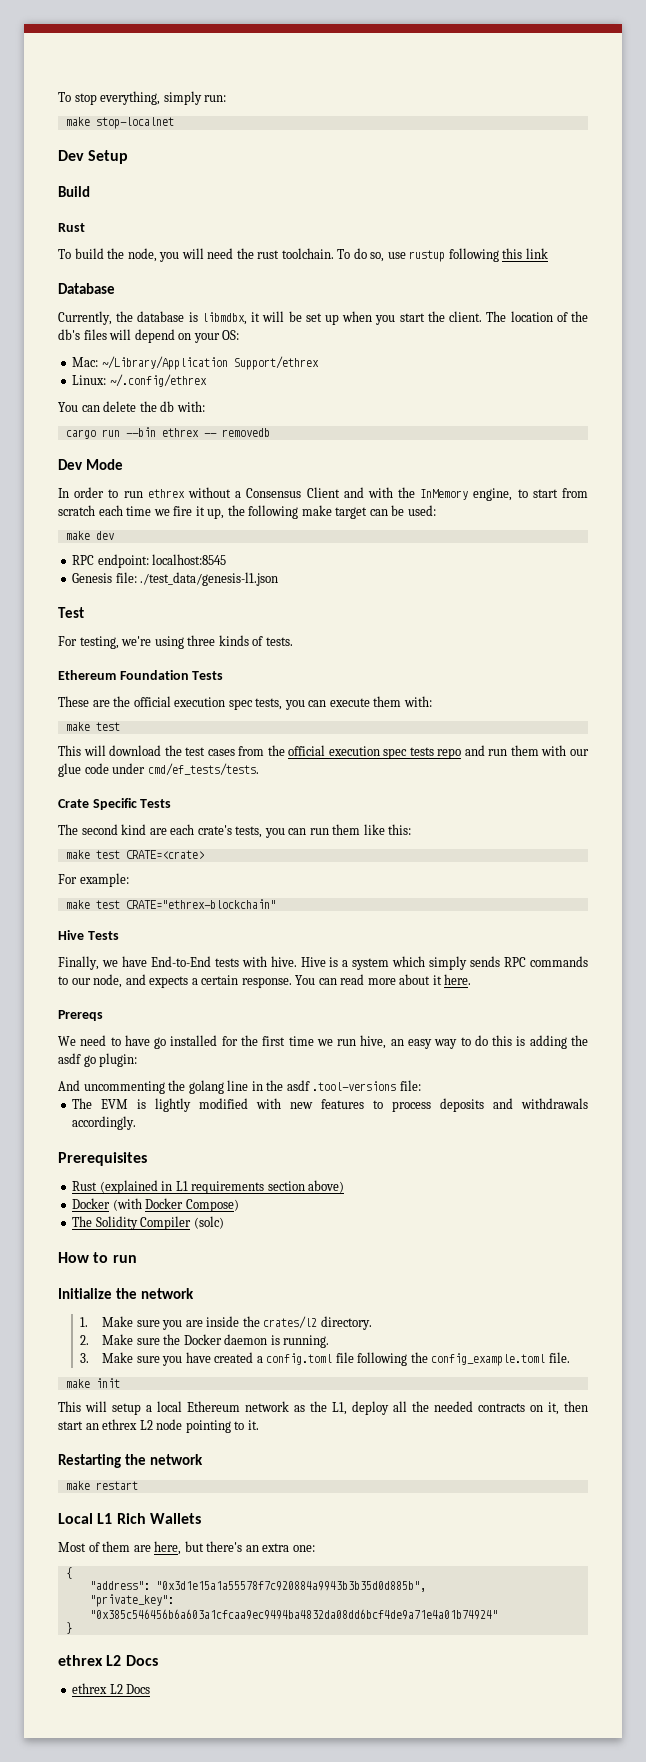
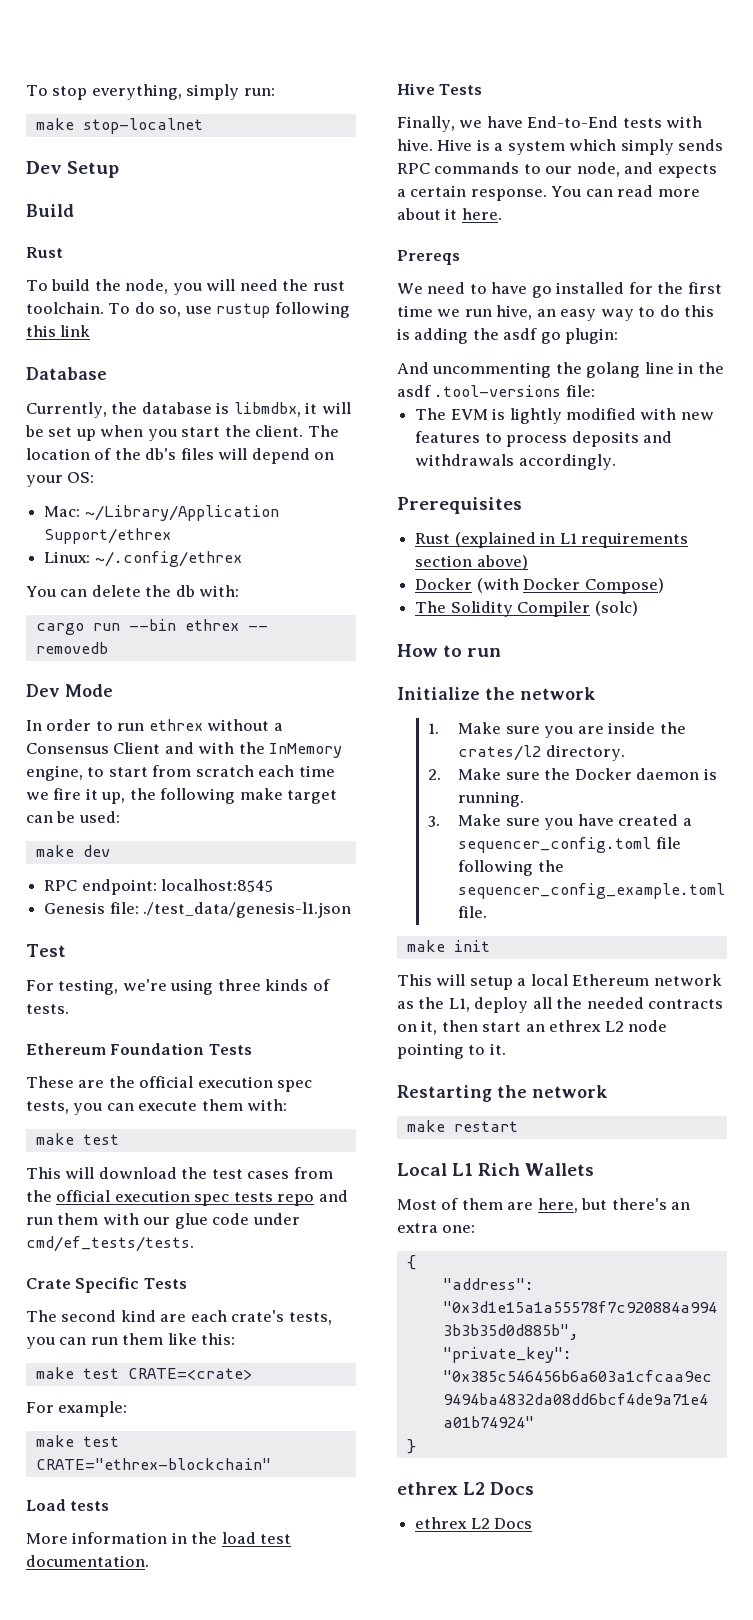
+ Load tests
+ More information in the load test documentation.
- 3. Make sure you have created a config.toml file following the config_example.toml file.
+ 3. Make sure you have created a sequencer_config.toml file following the sequencer_config_example.toml file.

